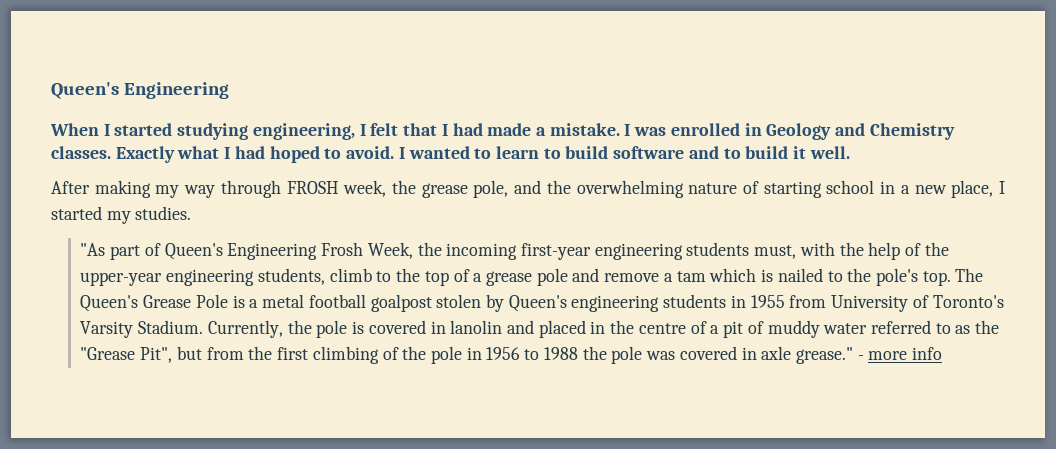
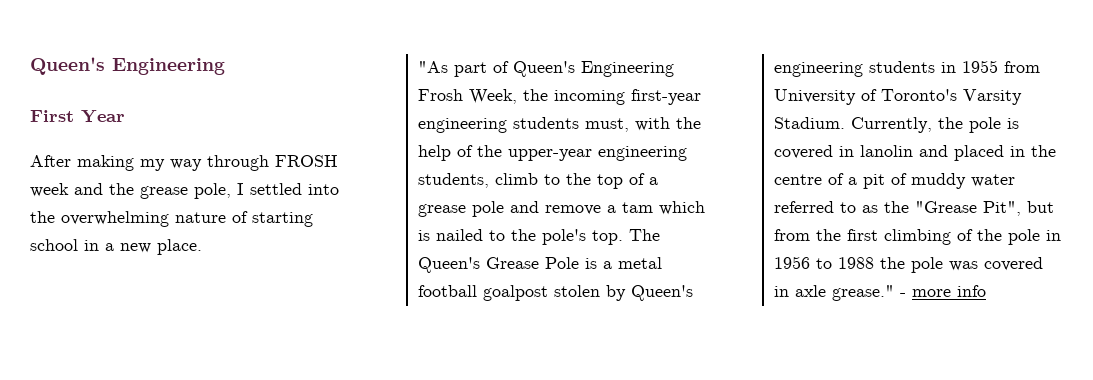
- When I started studying engineering, I felt that I had made a mistake. I was enrolled in Geology and Chemistry classes. Exactly what I had hoped to avoid. I wanted to learn to build software and to build it well.
+ First Year
- After making my way through FROSH week, the grease pole, and the overwhelming nature of starting school in a new place, I started my studies.
+ After making my way through FROSH week and the grease pole, I settled into the overwhelming nature of starting school in a new place.

